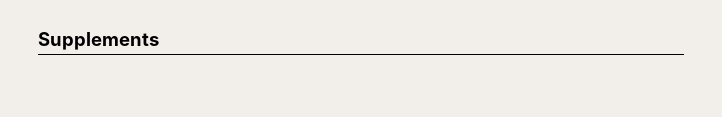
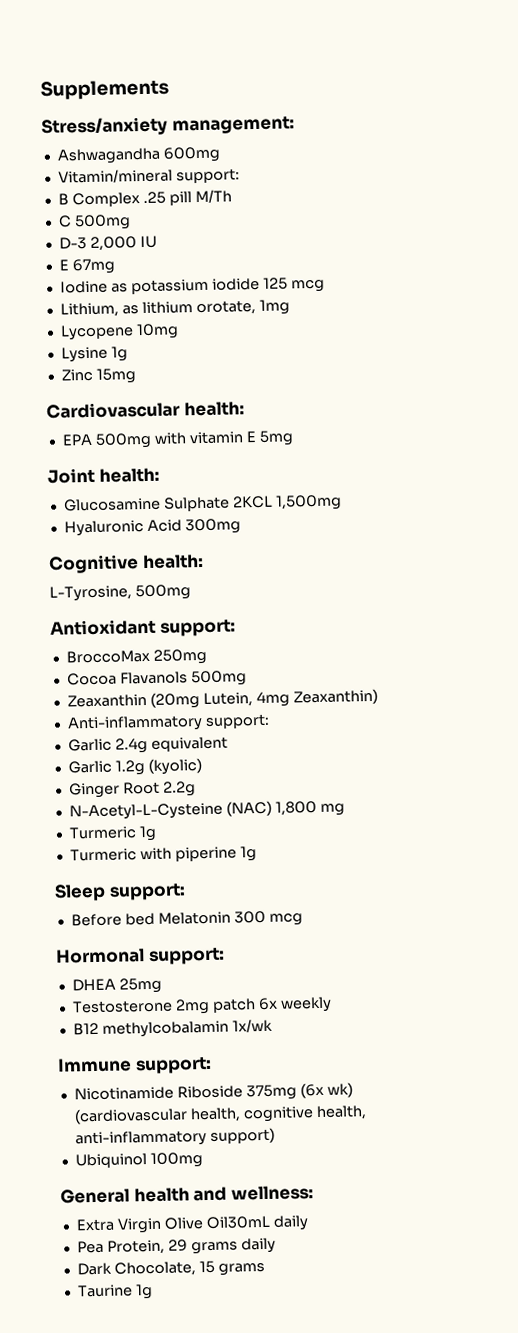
+ Stress/anxiety management:
+ Ashwagandha 600mg
+ Vitamin/mineral support:
+ B Complex .25 pill M/Th
+ C 500mg
+ D-3 2,000 IU
+ E 67mg
+ Iodine as potassium iodide 125 mcg
+ Lithium, as lithium orotate, 1mg
+ Lycopene 10mg
+ Lysine 1g
+ Zinc 15mg
+ Cardiovascular health:
+ EPA 500mg with vitamin E 5mg
+ Joint health:
+ Glucosamine Sulphate 2KCL 1,500mg
+ Hyaluronic Acid 300mg
+ Cognitive health:
+ L-Tyrosine, 500mg
+ Antioxidant support:
+ BroccoMax 250mg
+ Cocoa Flavanols 500mg
+ Zeaxanthin (20mg Lutein, 4mg Zeaxanthin)
+ Anti-inflammatory support:
+ Garlic 2.4g equivalent
+ Garlic 1.2g (kyolic)
+ Ginger Root 2.2g
+ N-Acetyl-L-Cysteine (NAC) 1,800 mg
+ Turmeric 1g
+ Turmeric with piperine 1g
+ Sleep support:
+ Before bed Melatonin 300 mcg
+ Hormonal support:
+ DHEA 25mg
+ Testosterone 2mg patch 6x weekly
+ B12 methylcobalamin 1x/wk
+ Immune support:
+ Nicotinamide Riboside 375mg (6x wk) (cardiovascular health, cognitive health, anti-inflammatory support)
+ Ubiquinol 100mg
+ General health and wellness:
+ Extra Virgin Olive Oil30mL daily
+ Pea Protein, 29 grams daily
+ Dark Chocolate, 15 grams
+ Taurine 1g

